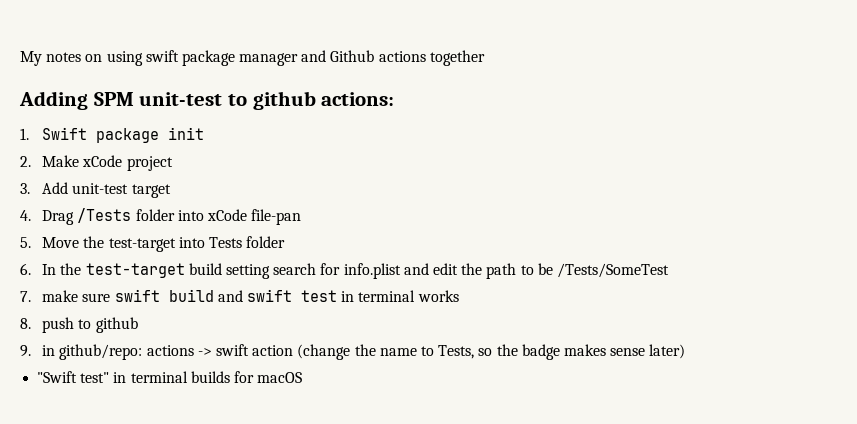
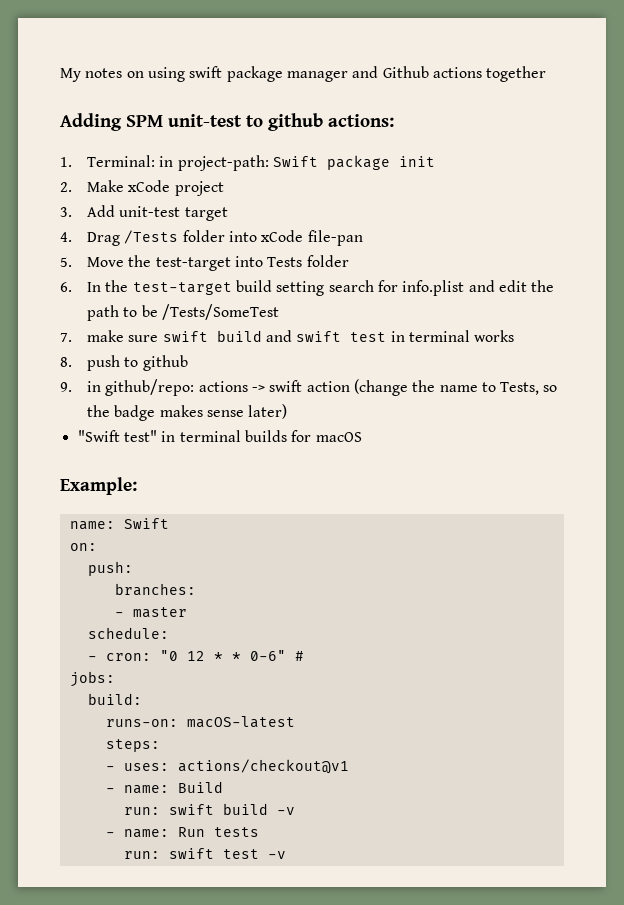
- 1. Swift package init
+ 1. Terminal: in project-path: Swift package init
+ Example:
+ name: Swift
+ on:
+ push:
+ branches:
+ - master
+ schedule:
+ - cron: "0 12 * * 0-6" #
+ jobs:
+ build:
+ runs-on: macOS-latest
+ steps:
+ - uses: actions/checkout@v1
+ - name: Build
+ run: swift build -v
+ - name: Run tests
+ run: swift test -v

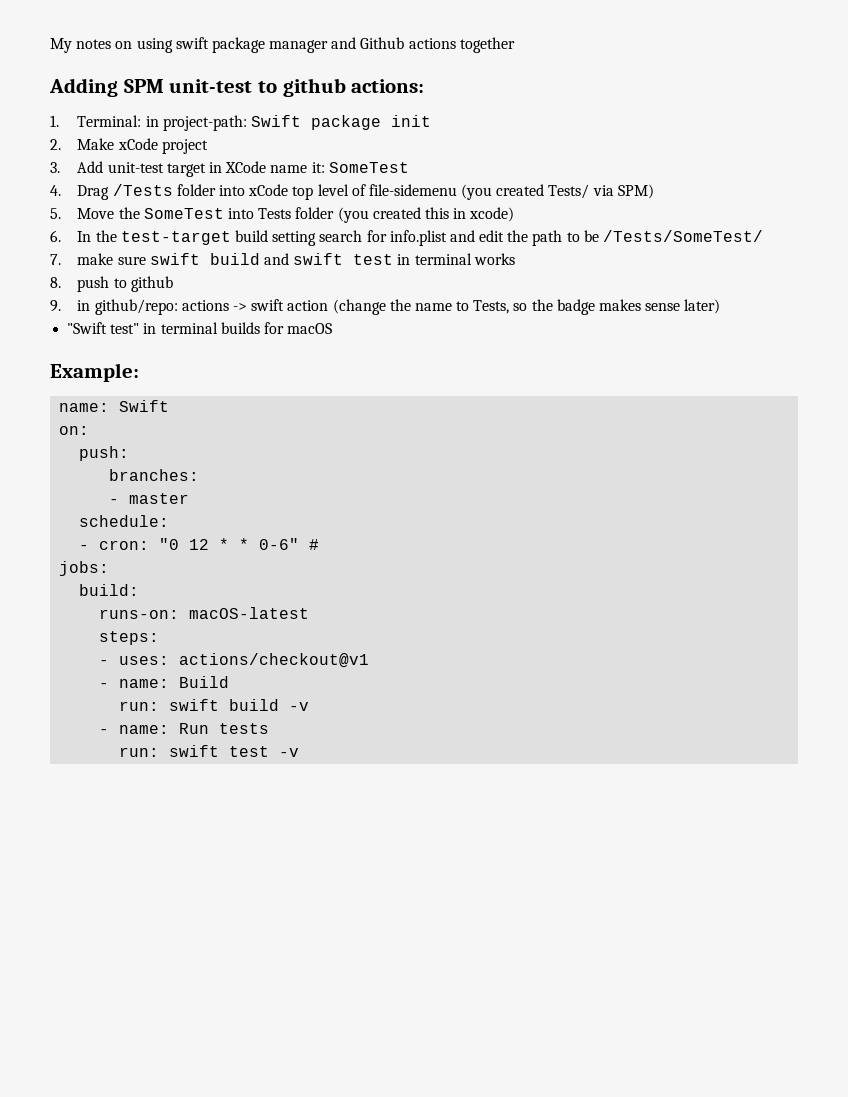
- 3. Add unit-test target
+ 3. Add unit-test target in XCode name it: SomeTest
- 4. Drag /Tests folder into xCode file-pan
+ 4. Drag /Tests folder into xCode top level of file-sidemenu (you created Tests/ via SPM)
- 5. Move the test-target into Tests folder
+ 5. Move the SomeTest into Tests folder (you created this in xcode)
- 6. In the test-target build setting search for info.plist and edit the path to be /Tests/SomeTest
+ 6. In the test-target build setting search for info.plist and edit the path to be /Tests/SomeTest/

